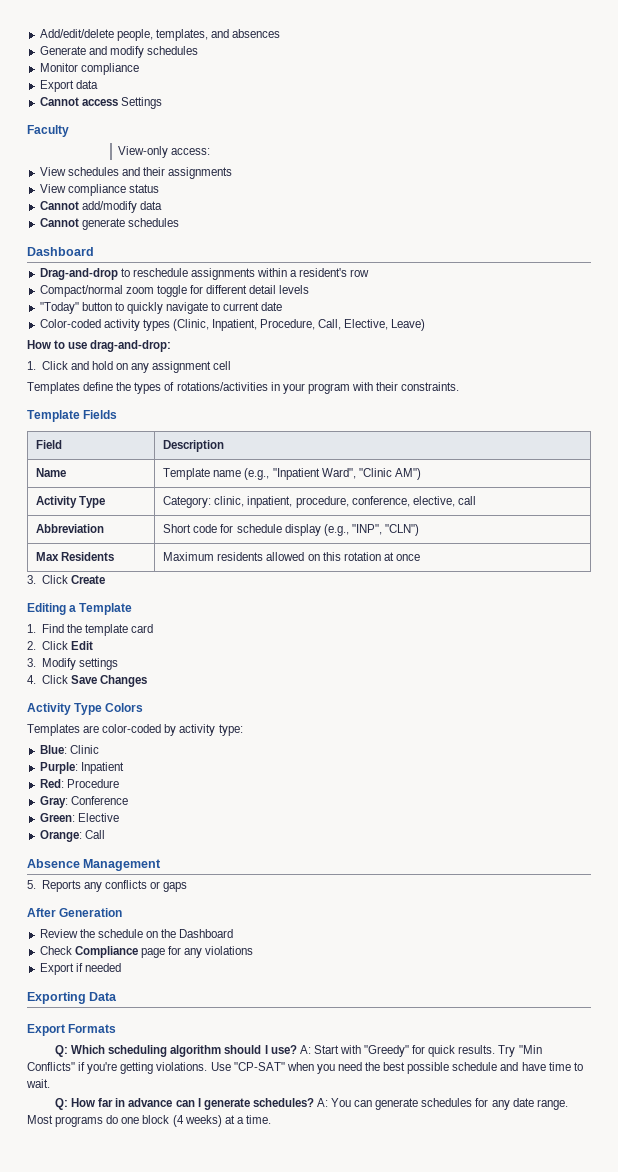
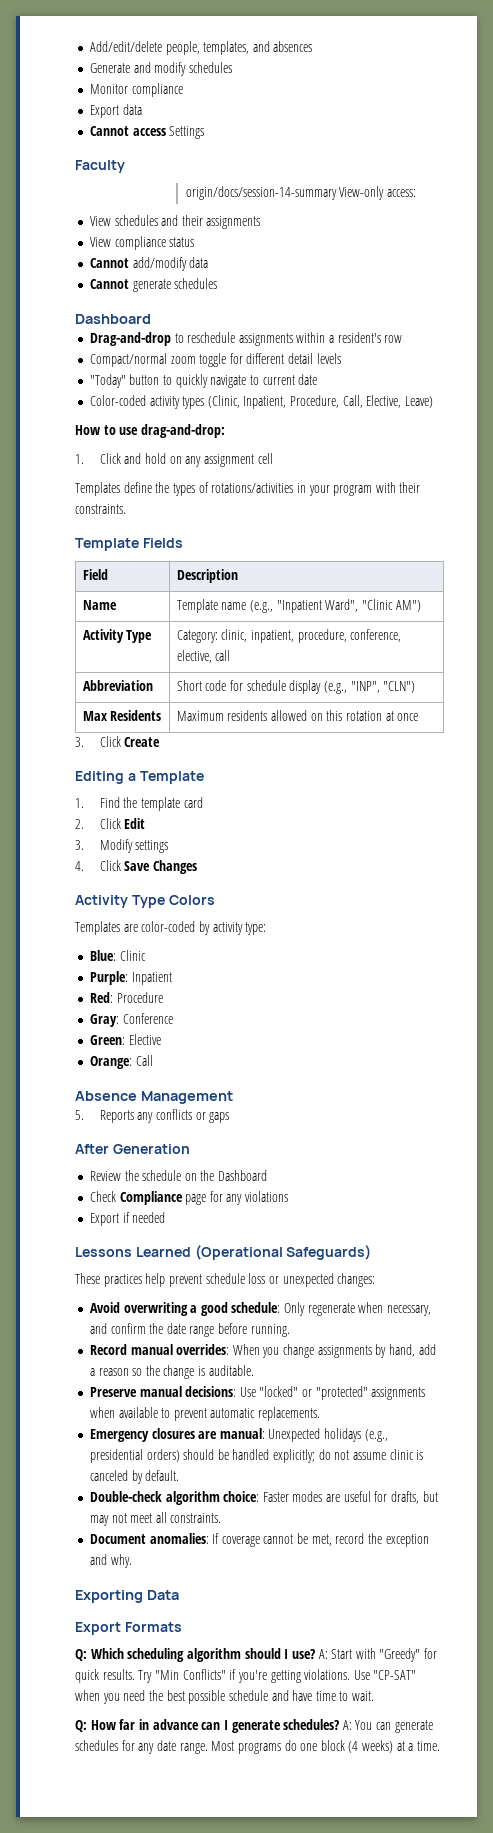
- View-only access:
+ origin/docs/session-14-summary View-only access:
+ Lessons Learned (Operational Safeguards)
+ These practices help prevent schedule loss or unexpected changes:
+ Avoid overwriting a good schedule: Only regenerate when necessary, and confirm the date range before running.
+ Record manual overrides: When you change assignments by hand, add a reason so the change is auditable.
+ Preserve manual decisions: Use "locked" or "protected" assignments when available to prevent automatic replacements.
+ Emergency closures are manual: Unexpected holidays (e.g., presidential orders) should be handled explicitly; do not assume clinic is canceled by default.
+ Double-check algorithm choice: Faster modes are useful for drafts, but may not meet all constraints.
+ Document anomalies: If coverage cannot be met, record the exception and why.

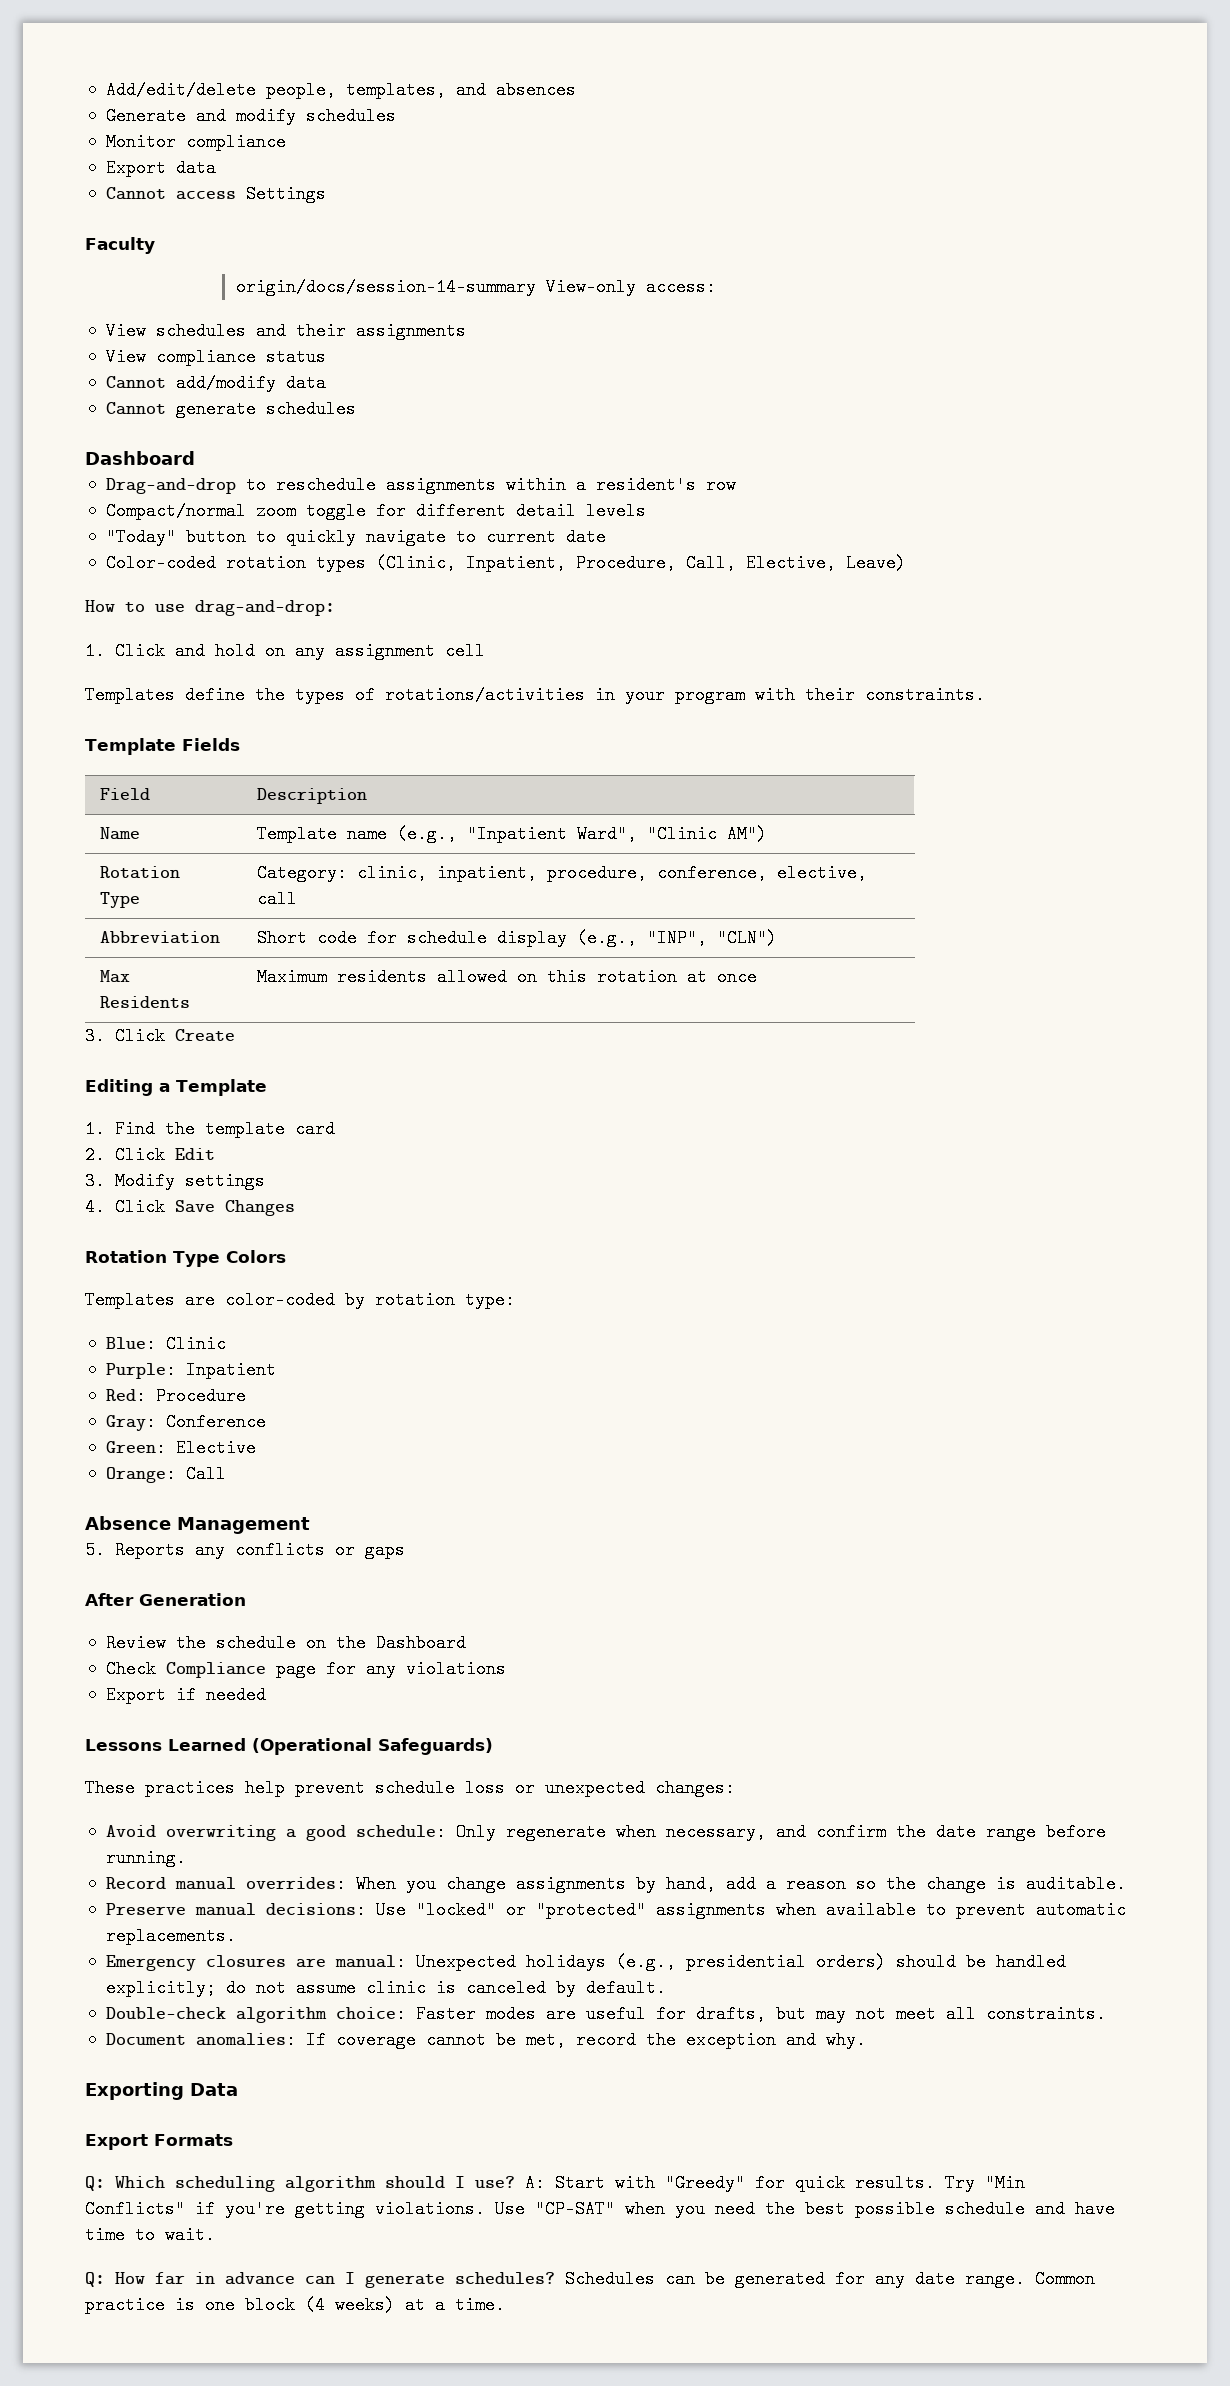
- Color-coded activity types (Clinic, Inpatient, Procedure, Call, Elective, Leave)
+ Color-coded rotation types (Clinic, Inpatient, Procedure, Call, Elective, Leave)
- Activity Type | Category: clinic, inpatient, procedure, conference, elective, call
+ Rotation Type | Category: clinic, inpatient, procedure, conference, elective, call
- Activity Type Colors
+ Rotation Type Colors
- Templates are color-coded by activity type:
+ Templates are color-coded by rotation type:
- A: You can generate schedules for any date range.
+ Schedules can be generated for any date range.
- Most programs do one block (4 weeks) at a time.
+ Common practice is one block (4 weeks) at a time.

